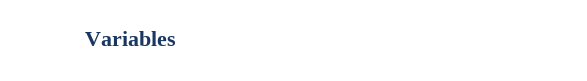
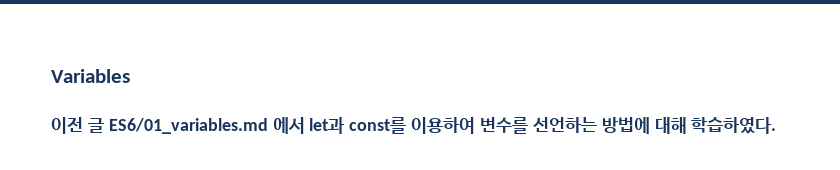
+ 이전 글 ES6/01_variables.md 에서 let과 const를 이용하여 변수를 선언하는 방법에 대해 학습하였다.

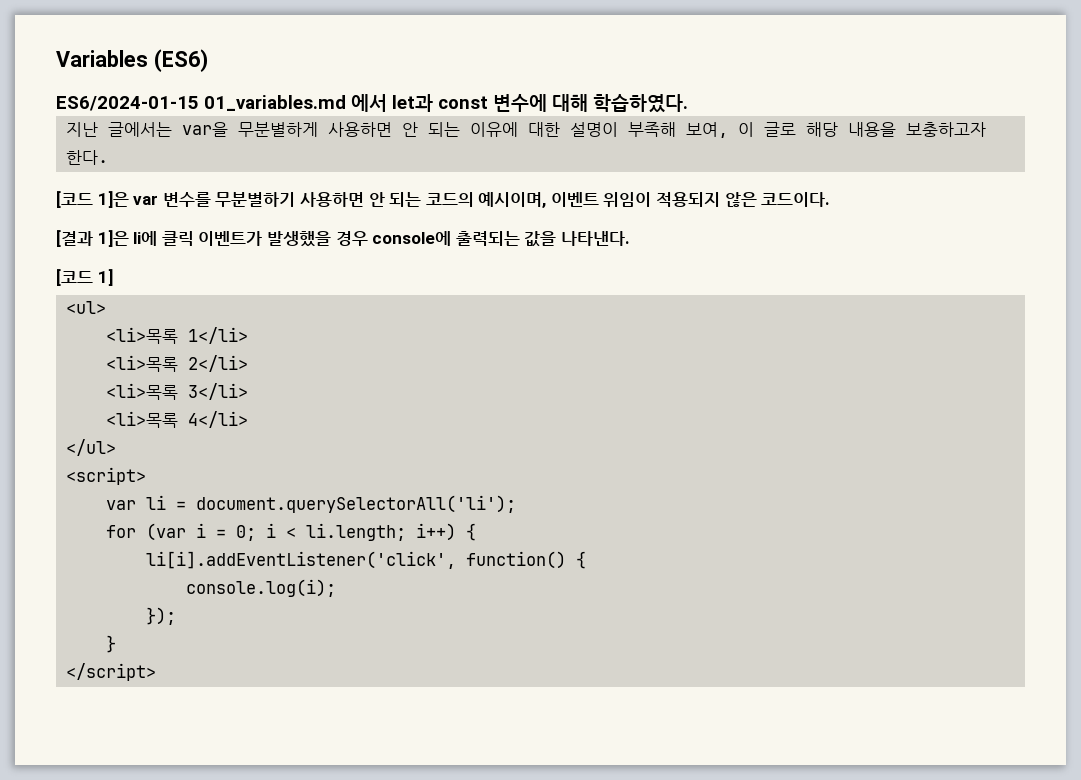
- Variables
- 이전 글 ES6/01_variables.md 에서 let과 const를 이용하여 변수를 선언하는 방법에 대해 학습하였다.
+ Variables (ES6)
+ ES6/2024-01-15 01_variables.md 에서 let과 const 변수에 대해 학습하였다.
+ 지난 글에서는 var을 무분별하게 사용하면 안 되는 이유에 대한 설명이 부족해 보여, 이 글로 해당 내용을 보충하고자 한다.
+ [코드 1]은 var 변수를 무분별하기 사용하면 안 되는 코드의 예시이며, 이벤트 위임이 적용되지 않은 코드이다.
+ [결과 1]은 li에 클릭 이벤트가 발생했을 경우 console에 출력되는 값을 나타낸다.
+ [코드 1]
+ <ul>
+ <li>목록 1</li>
+ <li>목록 2</li>
+ <li>목록 3</li>
+ <li>목록 4</li>
+ </ul>
+ <script>
+ var li = document.querySelectorAll('li');
+ for (var i = 0; i < li.length; i++) {
+ li[i].addEventListener('click', function() {
+ console.log(i);
+ });
+ }
+ </script>

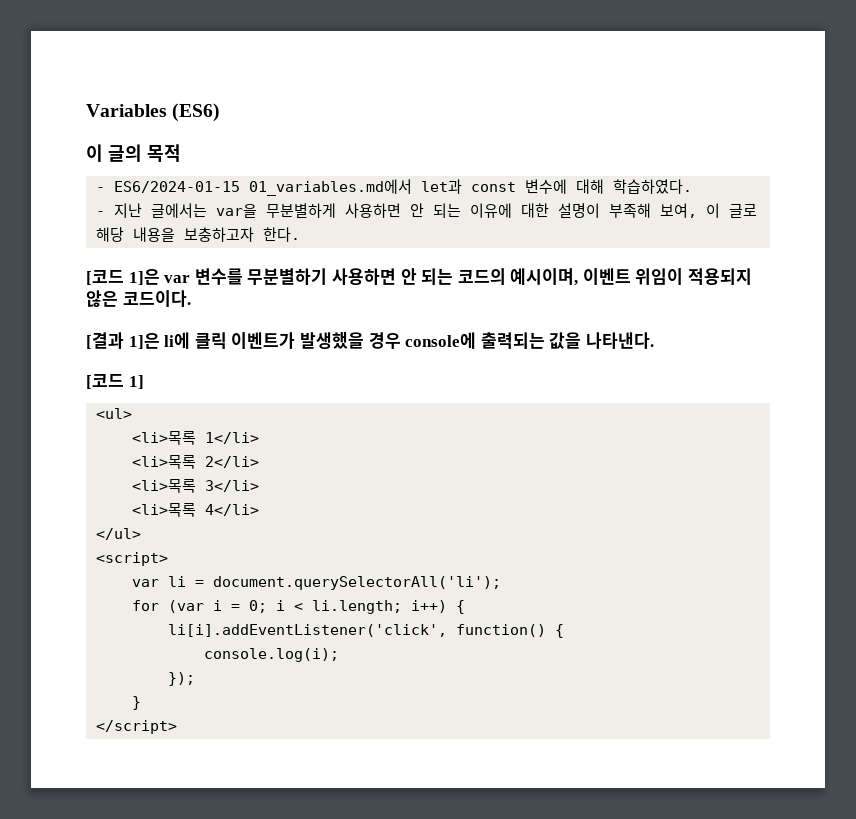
- ES6/2024-01-15 01_variables.md 에서 let과 const 변수에 대해 학습하였다.
+ 이 글의 목적
+ - ES6/2024-01-15 01_variables.md에서 let과 const 변수에 대해 학습하였다.
- 지난 글에서는 var을 무분별하게 사용하면 안 되는 이유에 대한 설명이 부족해 보여, 이 글로 해당 내용을 보충하고자 한다.
+ - 지난 글에서는 var을 무분별하게 사용하면 안 되는 이유에 대한 설명이 부족해 보여, 이 글로 해당 내용을 보충하고자 한다.

